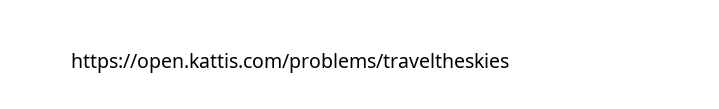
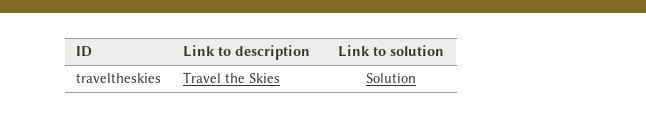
- https://open.kattis.com/problems/traveltheskies
+ ID | Link to description | Link to solution
+ traveltheskies | Travel the Skies | Solution

